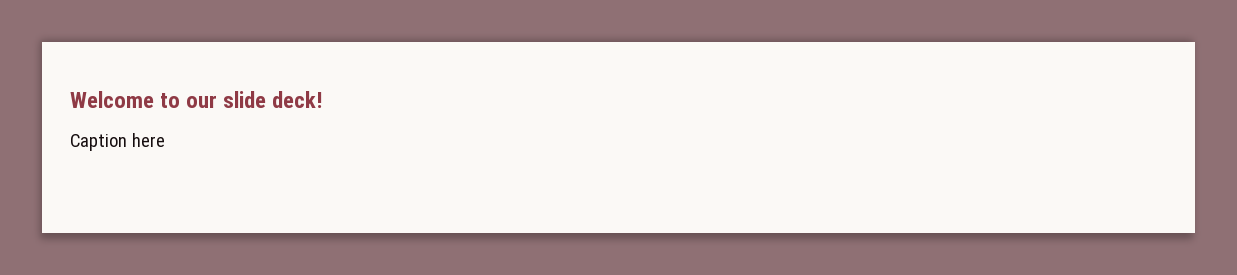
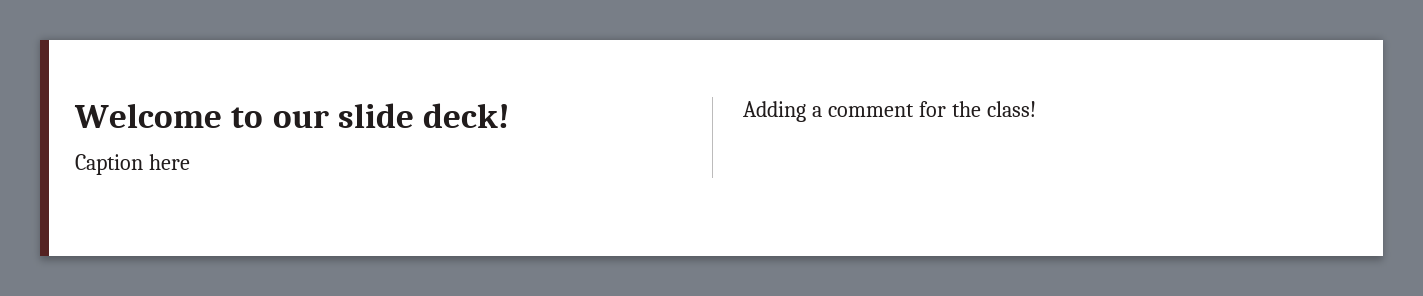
+ Adding a comment for the class!

